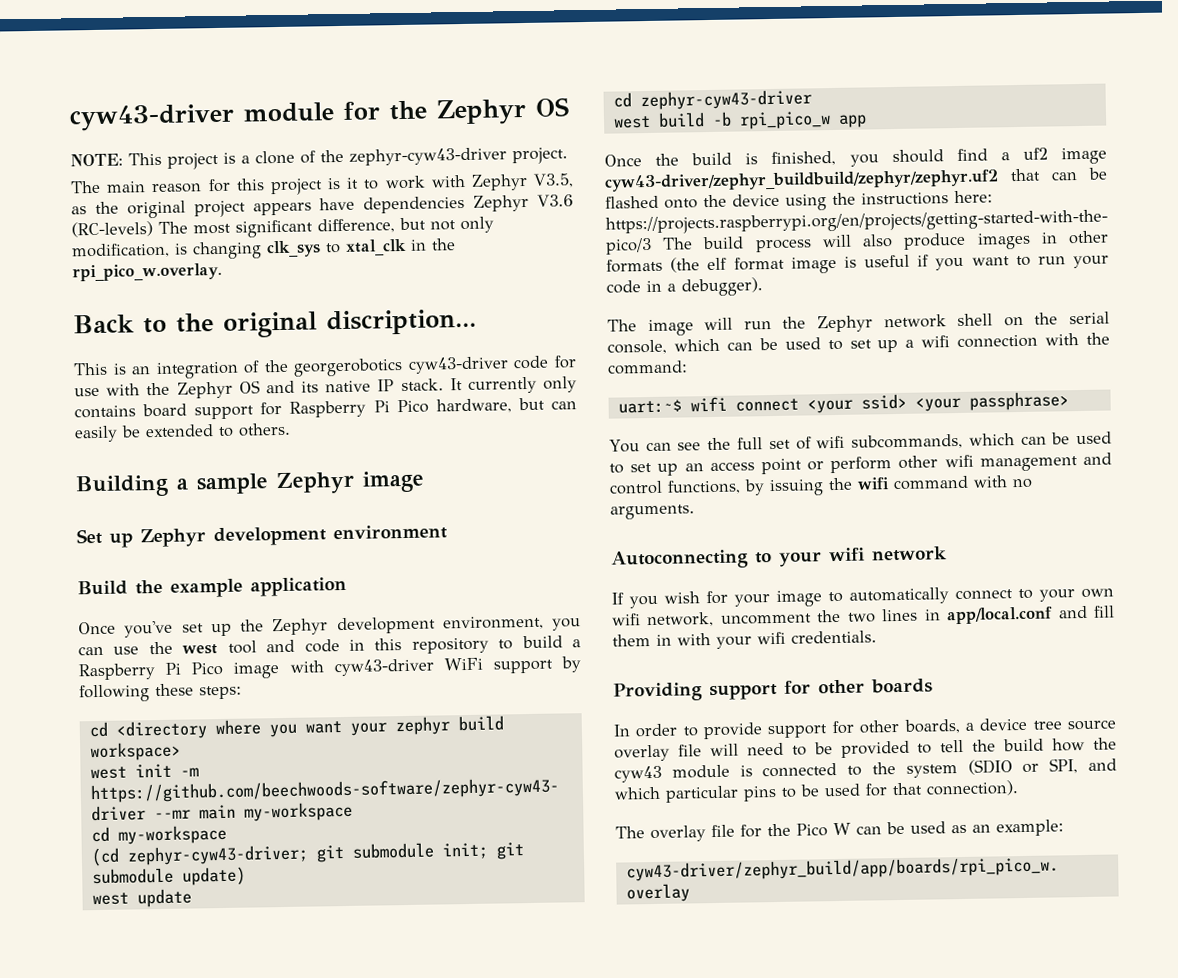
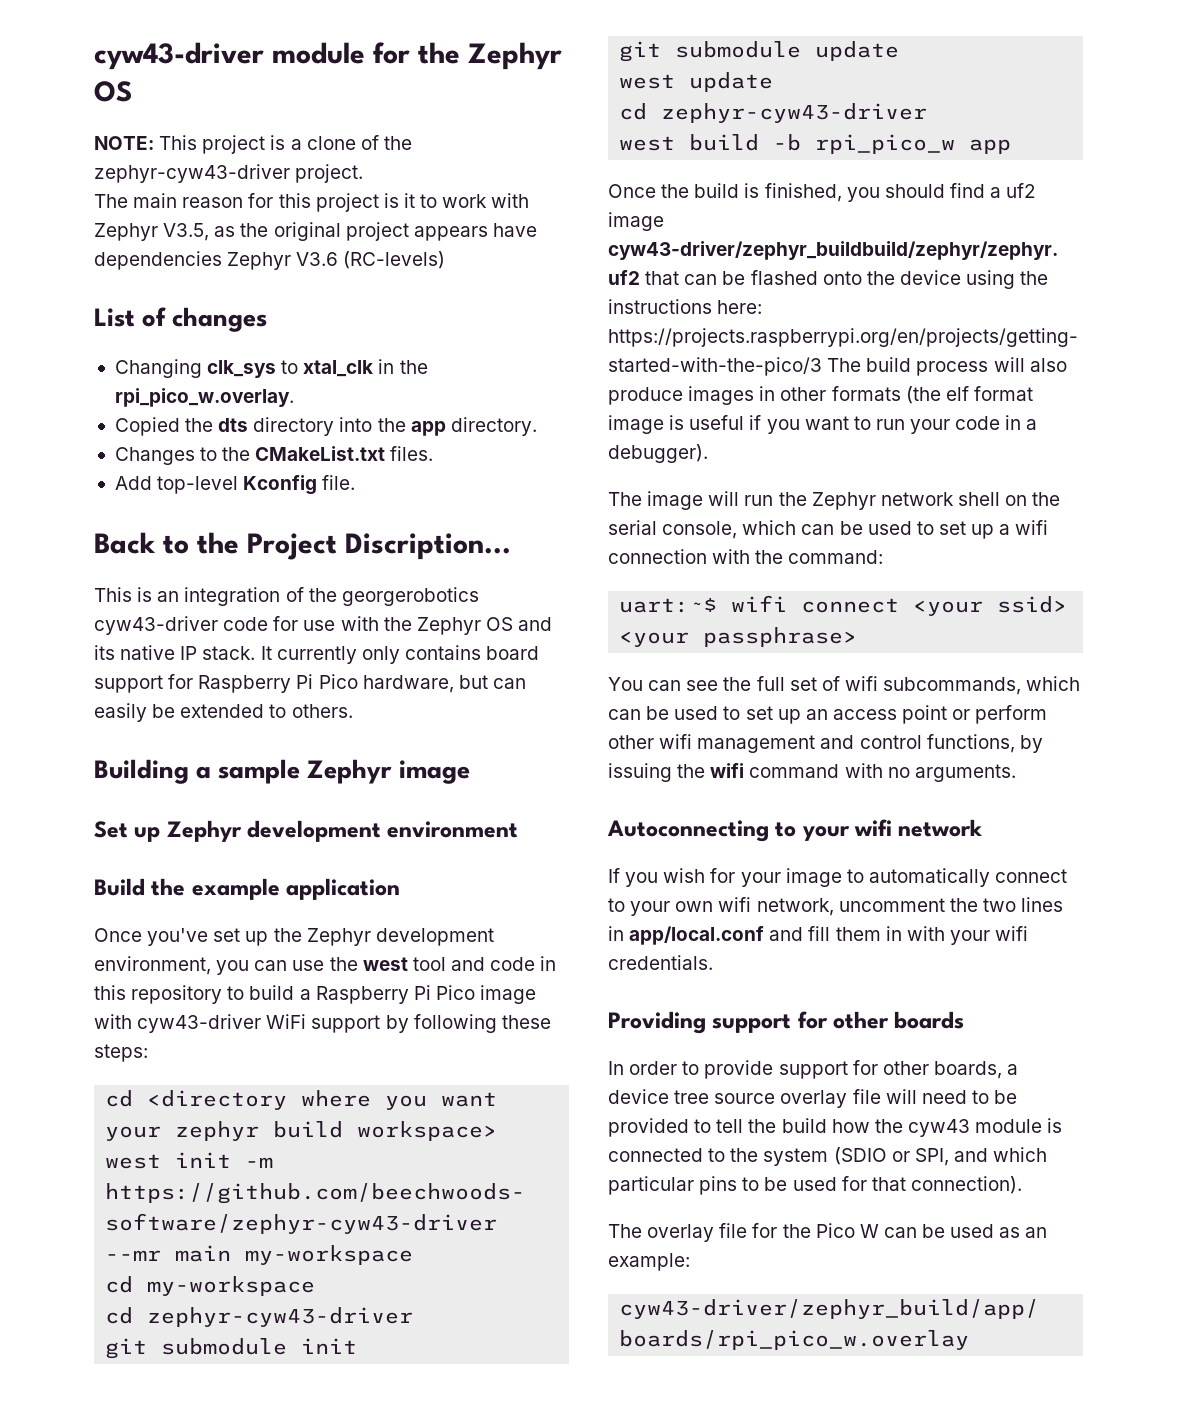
- The main reason for this project is it to work with Zephyr V3.5, as the original project appears have dependencies Zephyr V3.6 (RC-levels) The most significant difference, but not only modification, is changing clk_sys to xtal_clk in the rpi_pico_w.overlay.
+ The main reason for this project is it to work with Zephyr V3.5, as the original project appears have dependencies Zephyr V3.6 (RC-levels)
+ List of changes
+ Changing clk_sys to xtal_clk in the rpi_pico_w.overlay.
+ Copied the dts directory into the app directory.
+ Changes to the CMakeList.txt files.
+ Add top-level Kconfig file.
- Back to the original discription...
+ Back to the Project Discription...
  cd my-workspace
- (cd zephyr-cyw43-driver; git submodule init; git submodule update)
+ cd zephyr-cyw43-driver
+ git submodule init
+ git submodule update

